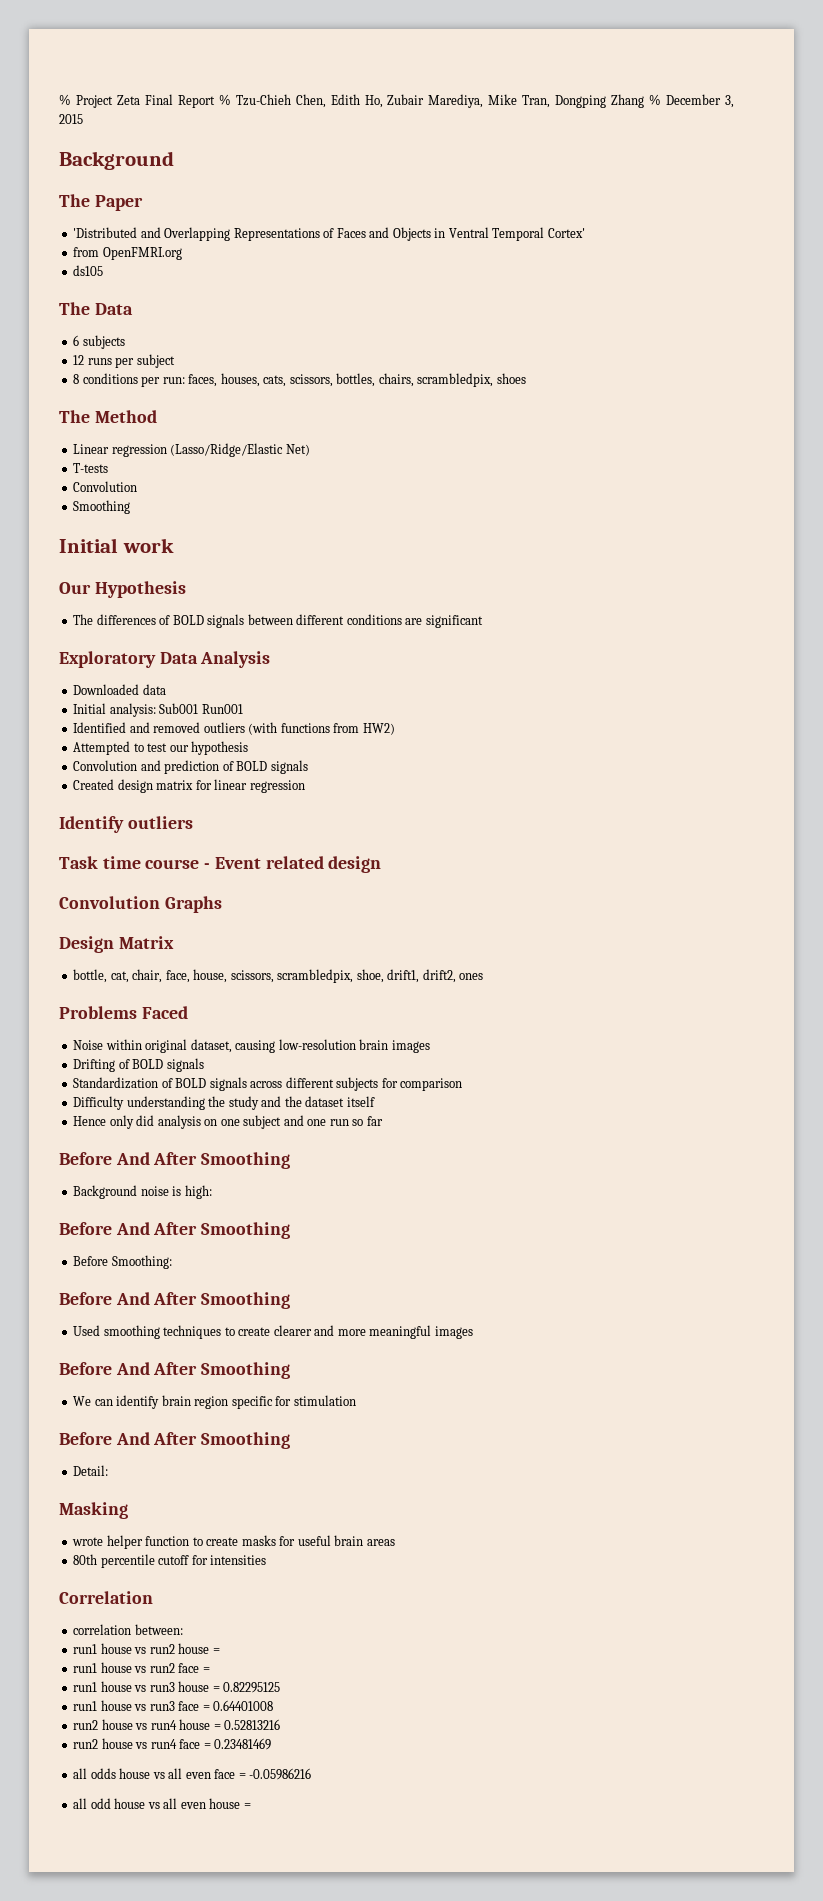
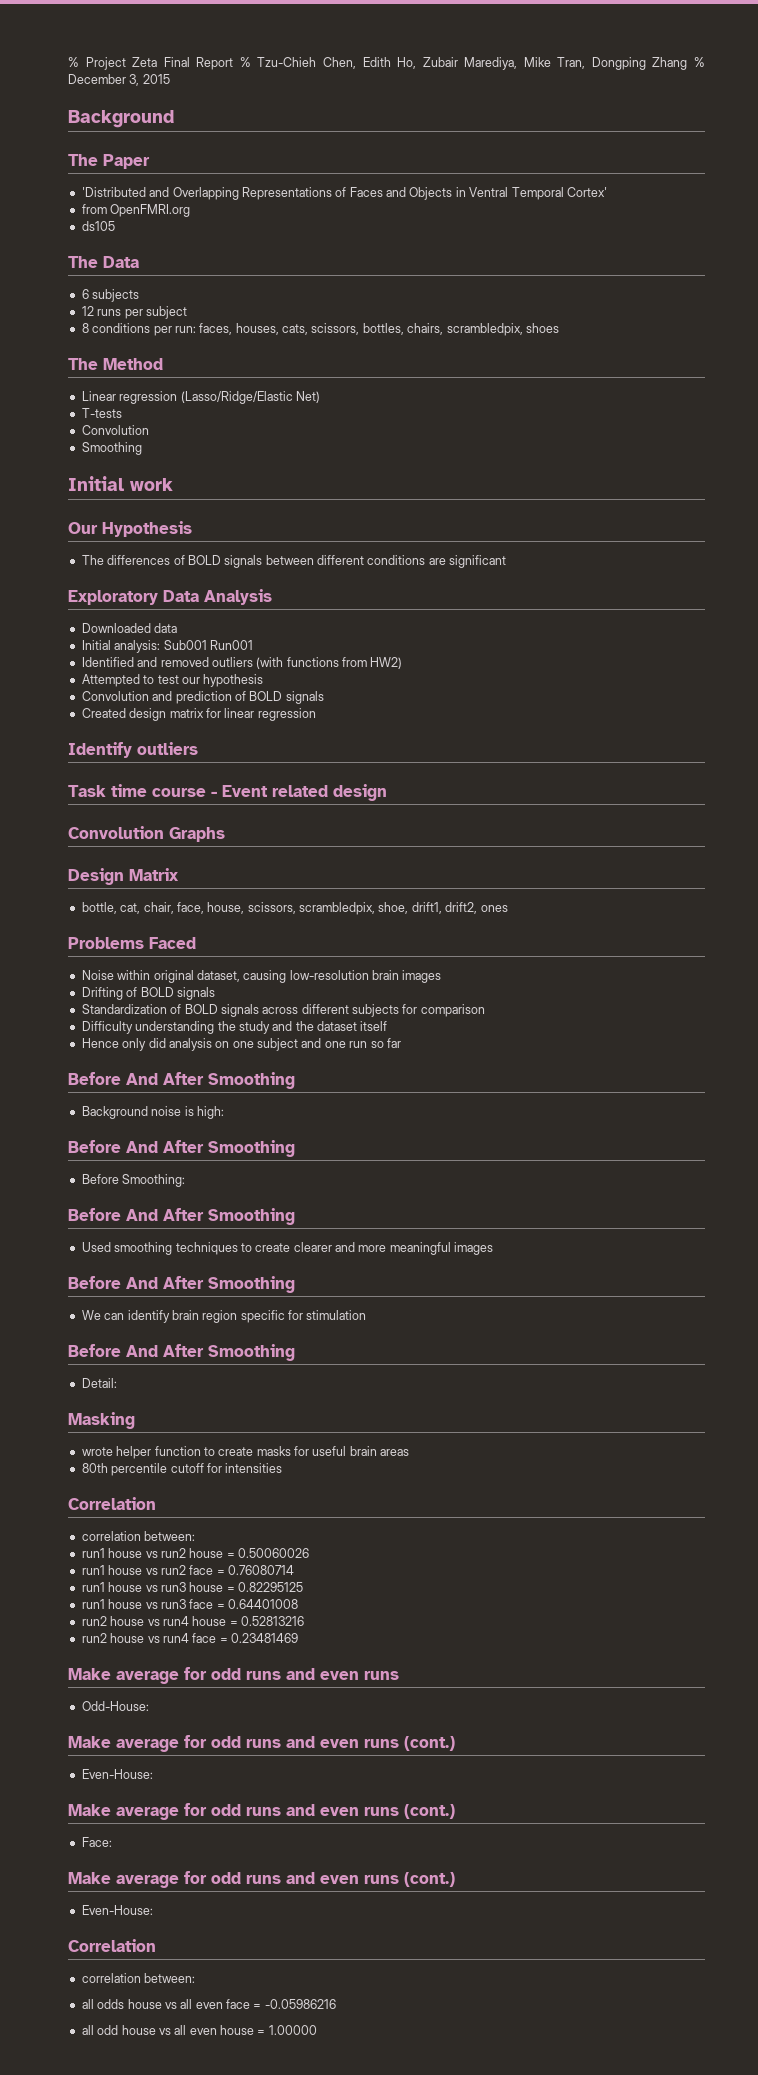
- run1 house vs run2 house =
+ run1 house vs run2 house = 0.50060026
- run1 house vs run2 face =
+ run1 house vs run2 face = 0.76080714
  run2 house vs run4 face = 0.23481469
+ Make average for odd runs and even runs
+ Odd-House:
+ Make average for odd runs and even runs (cont.)
+ Even-House:
+ Make average for odd runs and even runs (cont.)
+ Face:
+ Make average for odd runs and even runs (cont.)
+ Even-House:
+ Correlation
+ correlation between:
- all odd house vs all even house =
+ all odd house vs all even house = 1.00000

